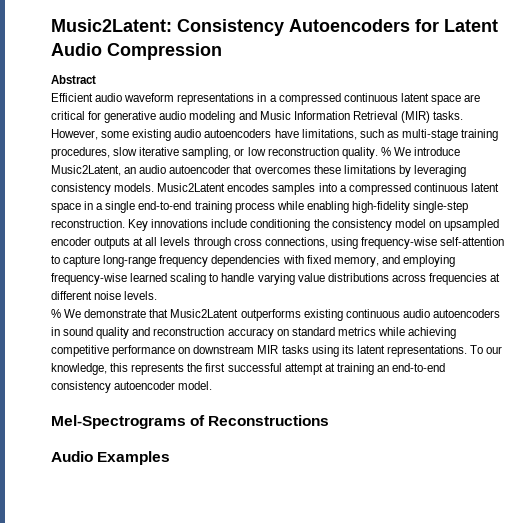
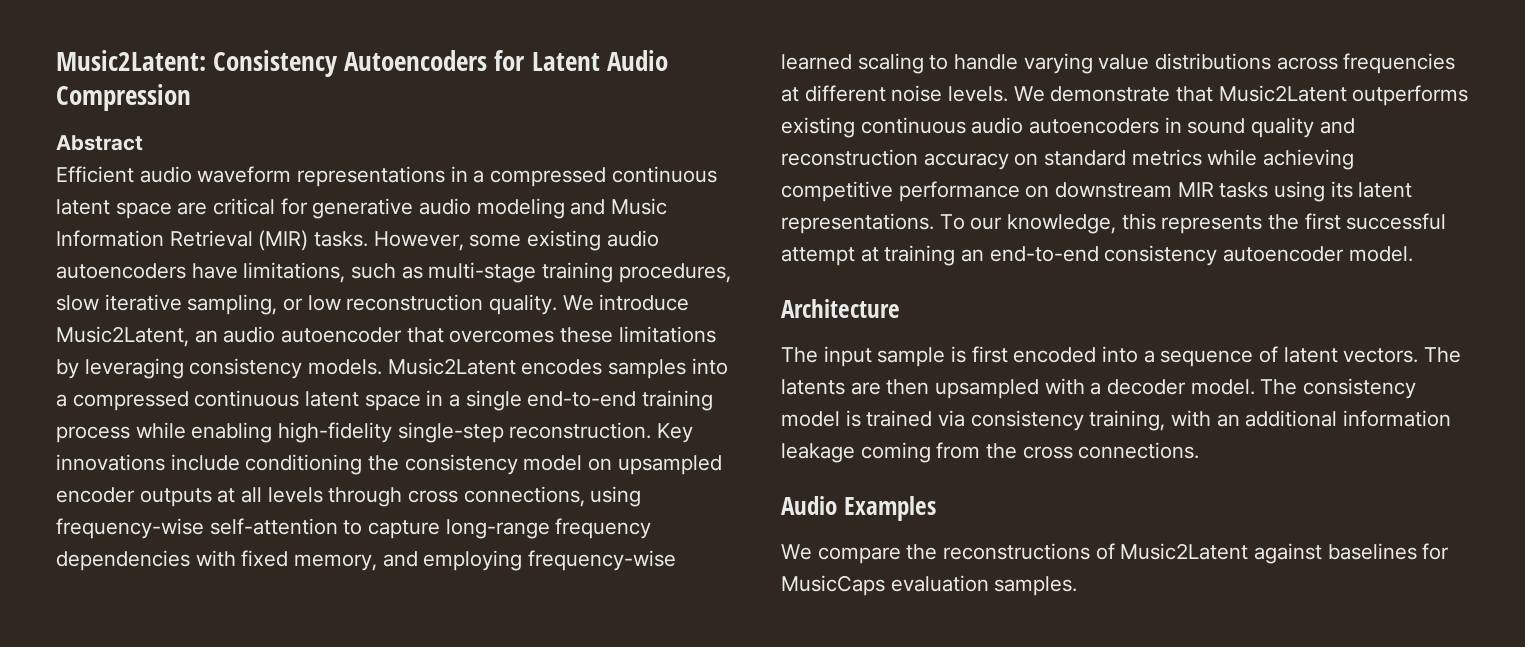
- % We introduce Music2Latent, an audio autoencoder that overcomes these limitations by leveraging consistency models.
+ We introduce Music2Latent, an audio autoencoder that overcomes these limitations by leveraging consistency models.
- Key innovations include conditioning the consistency model on upsampled encoder outputs at all levels through cross connections, using frequency-wise self-attention to capture long-range frequency dependencies with fixed memory, and employing frequency-wise learned scaling to handle varying value distributions across frequencies at different noise levels.
- % We demonstrate that Music2Latent outperforms existing continuous audio autoencoders in sound quality and reconstruction accuracy on standard metrics while achieving competitive performance on downstream MIR tasks using its latent representations.
+ Key innovations include conditioning the consistency model on upsampled encoder outputs at all levels through cross connections, using frequency-wise self-attention to capture long-range frequency dependencies with fixed memory, and employing frequency-wise learned scaling to handle varying value distributions across frequencies at different noise levels. We demonstrate that Music2Latent outperforms existing continuous audio autoencoders in sound quality and reconstruction accuracy on standard metrics while achieving competitive performance on downstream MIR tasks using its latent representations.
- Mel-Spectrograms of Reconstructions
+ Architecture
+ The input sample is first encoded into a sequence of latent vectors. The latents are then upsampled with a decoder model. The consistency model is trained via consistency training, with an additional information leakage coming from the cross connections.
  Audio Examples
+ We compare the reconstructions of Music2Latent against baselines for MusicCaps evaluation samples.

